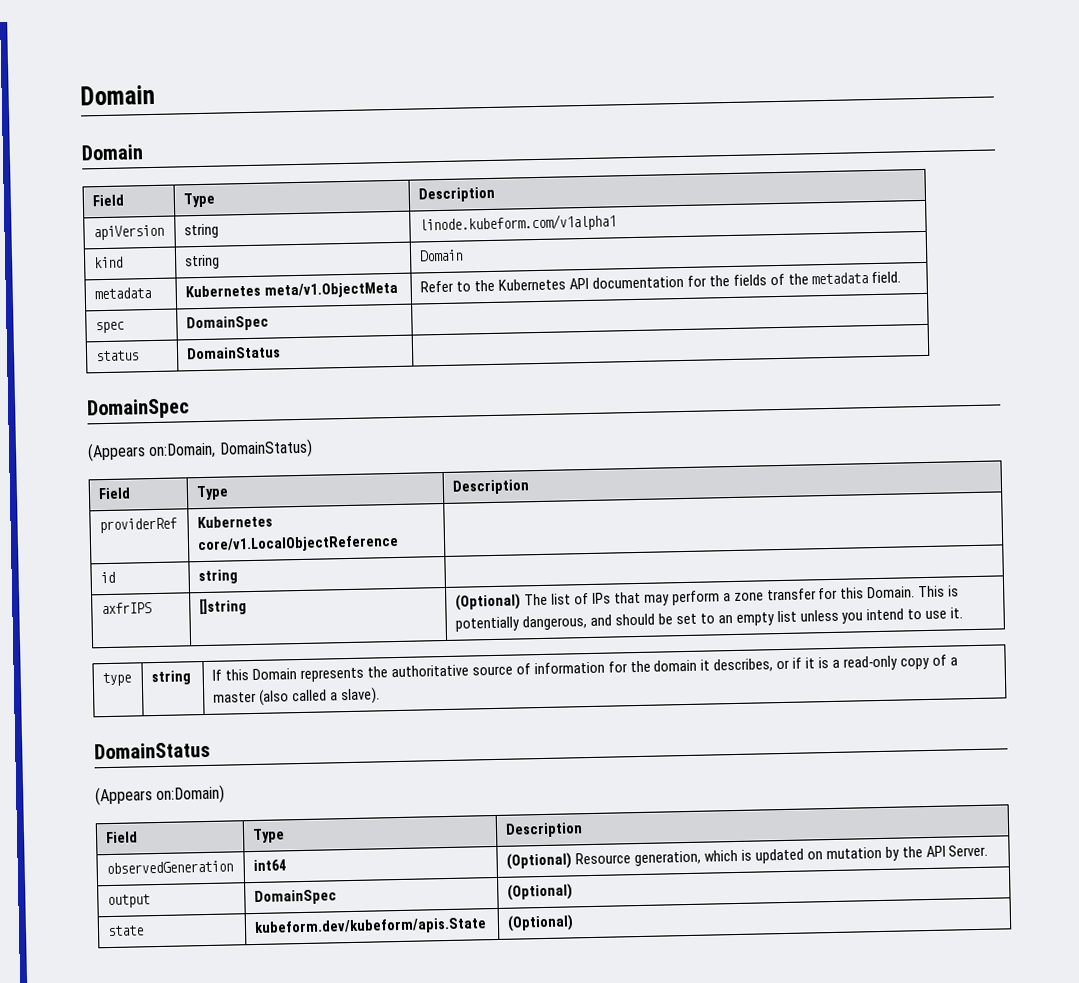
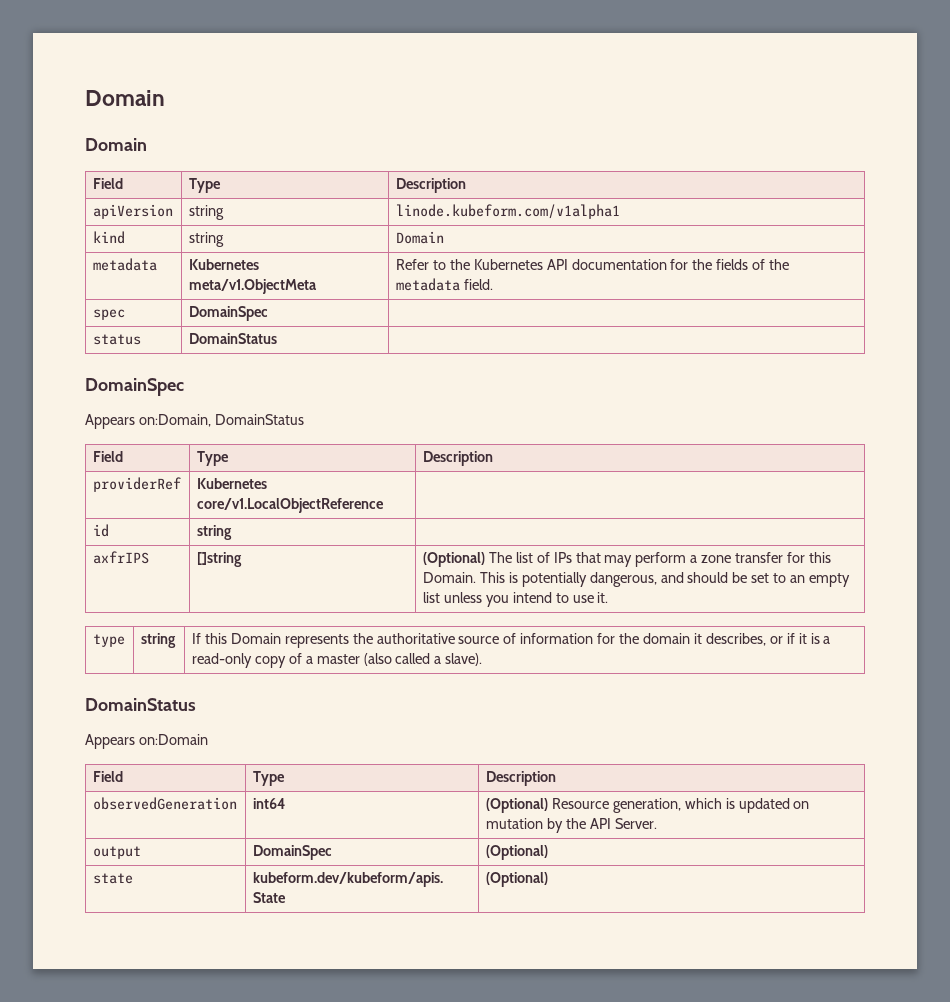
- (Appears on:Domain, DomainStatus)
+ Appears on:Domain, DomainStatus
- (Appears on:Domain)
+ Appears on:Domain

